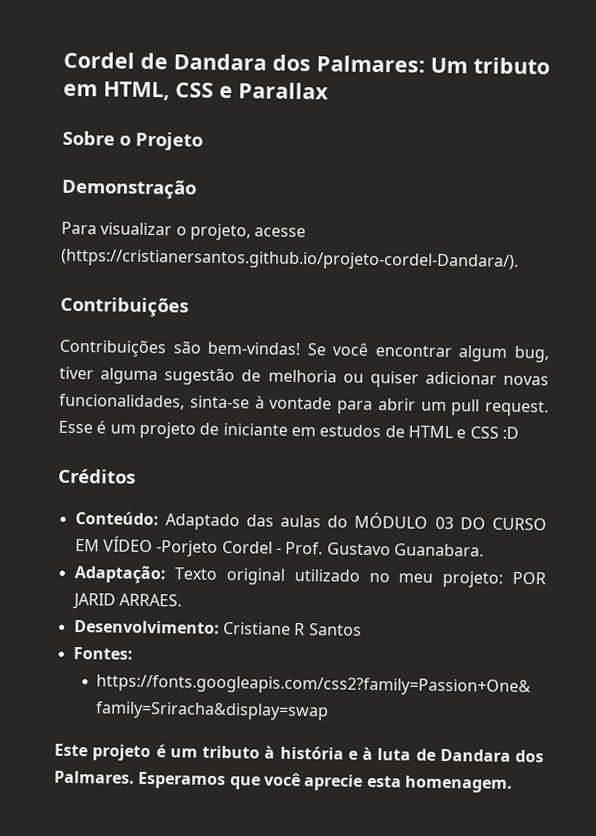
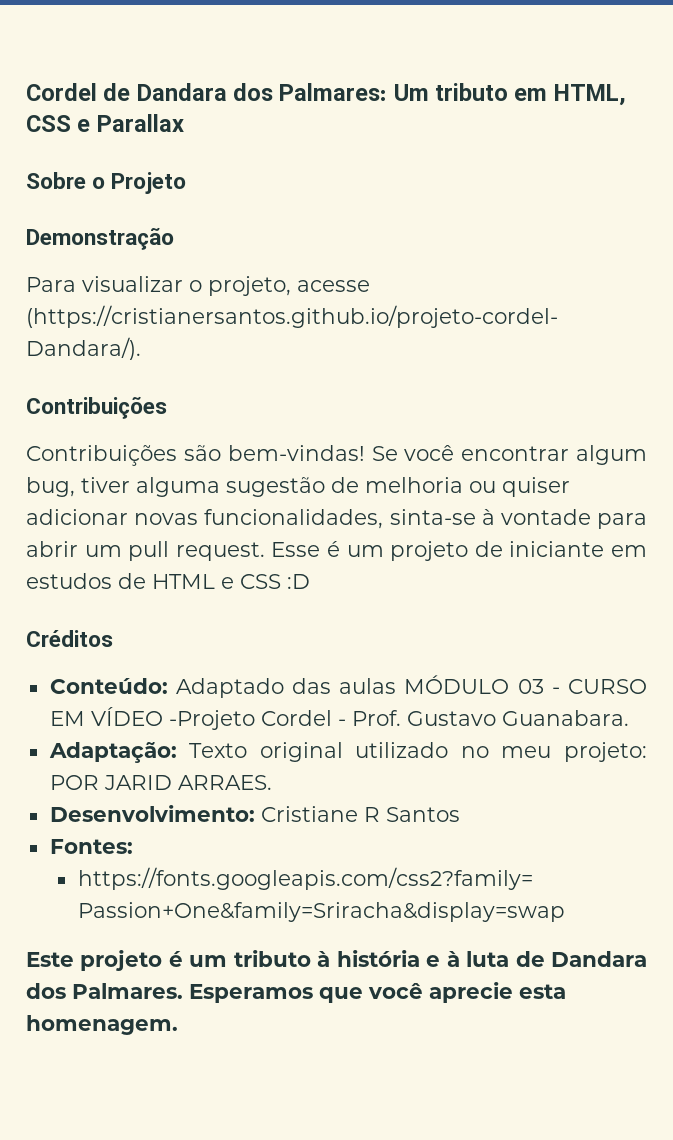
- Conteúdo: Adaptado das aulas do MÓDULO 03 DO CURSO EM VÍDEO -Porjeto Cordel - Prof. Gustavo Guanabara.
+ Conteúdo: Adaptado das aulas MÓDULO 03 - CURSO EM VÍDEO -Projeto Cordel - Prof. Gustavo Guanabara.

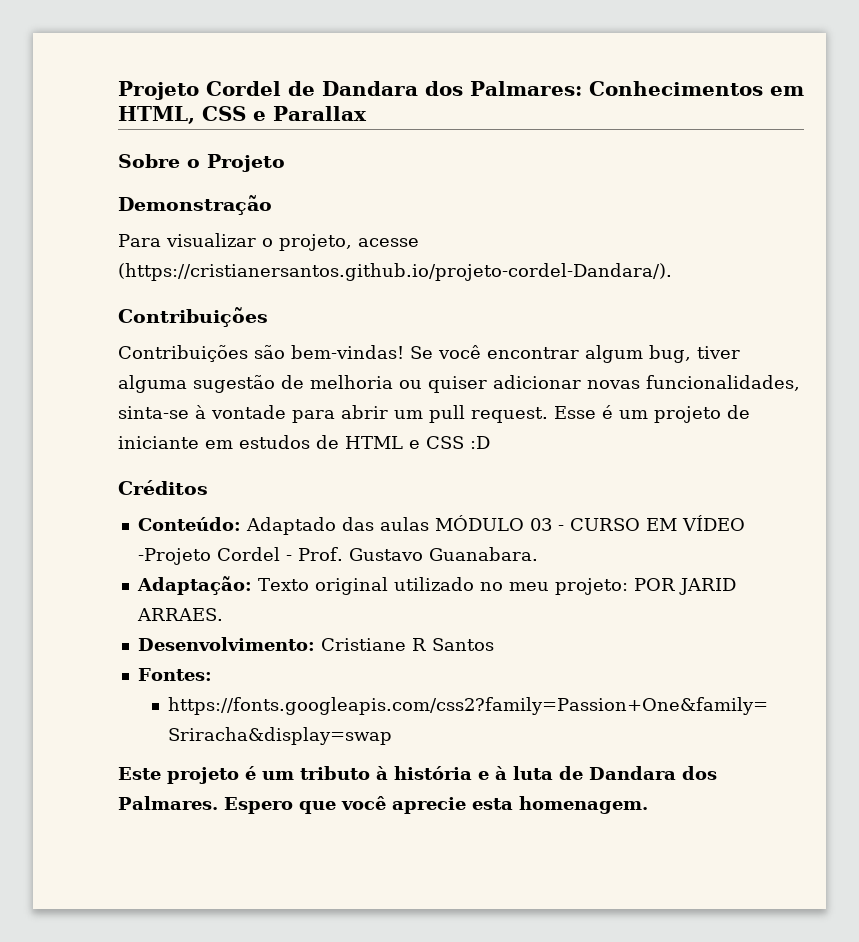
- Cordel de Dandara dos Palmares: Um tributo em HTML, CSS e Parallax
+ Projeto Cordel de Dandara dos Palmares: Conhecimentos em HTML, CSS e Parallax
- Esperamos que você aprecie esta homenagem.
+ Espero que você aprecie esta homenagem.

